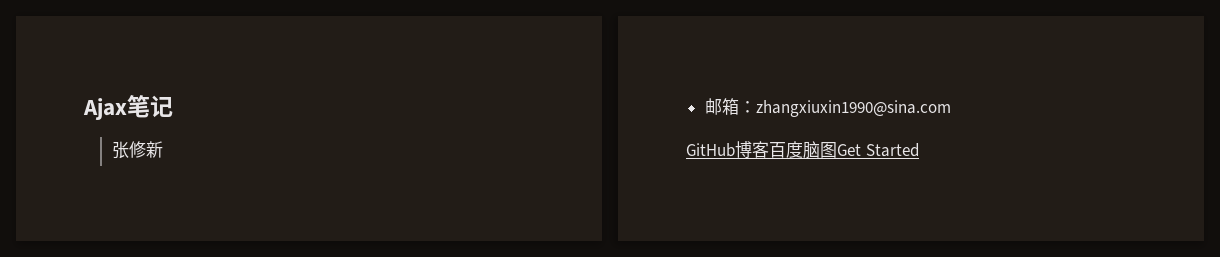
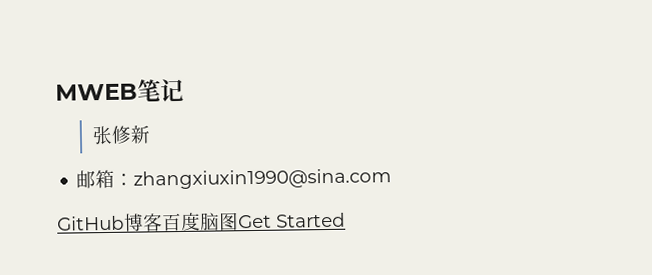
- Ajax笔记
+ MWEB笔记

